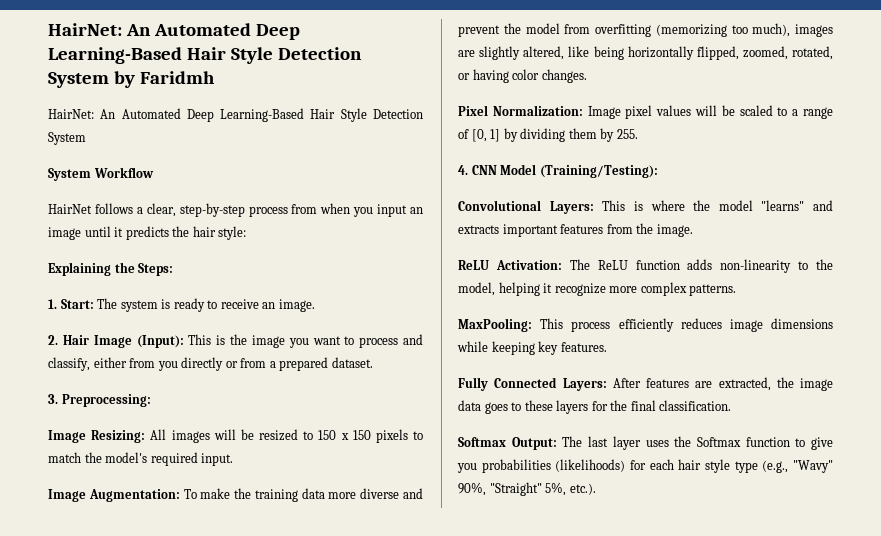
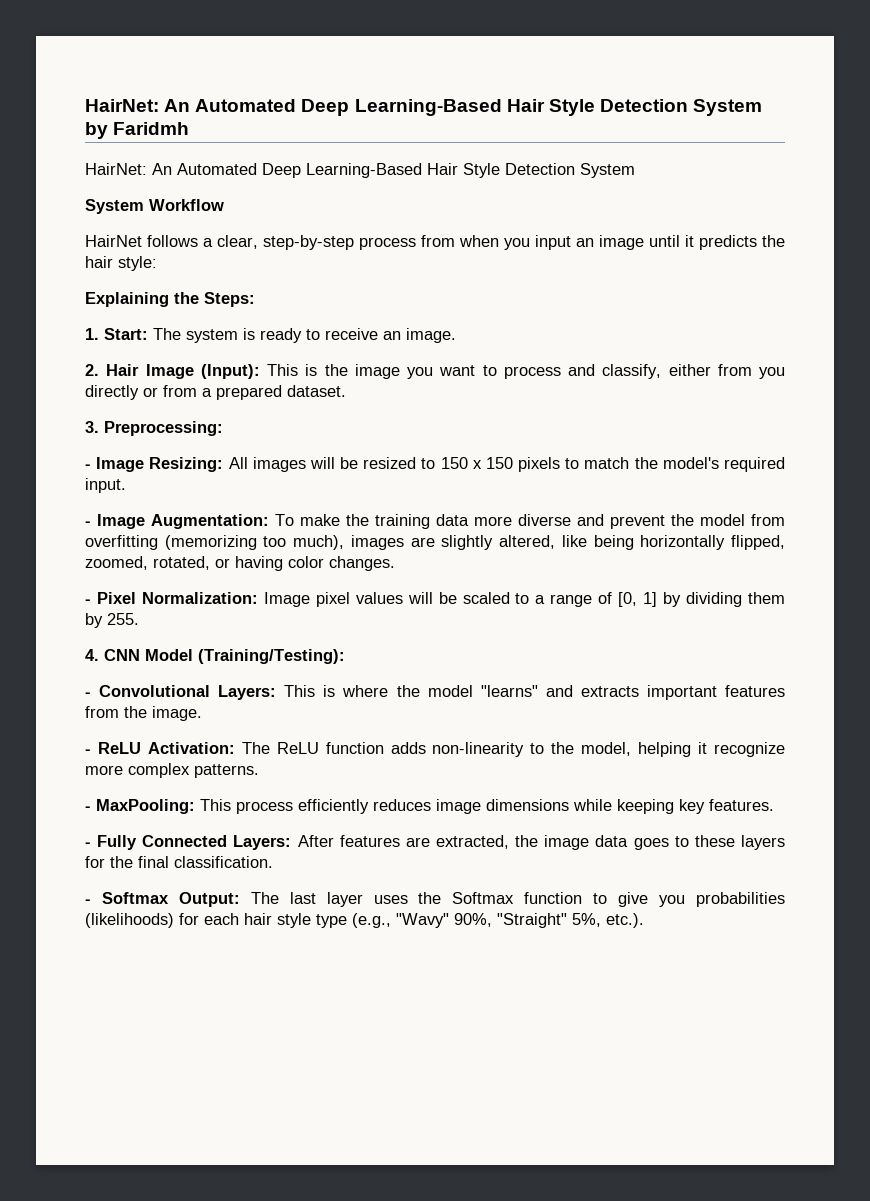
- Image Resizing: All images will be resized to 150 x 150 pixels to match the model's required input.
+ - Image Resizing: All images will be resized to 150 x 150 pixels to match the model's required input.
- Image Augmentation: To make the training data more diverse and prevent the model from overfitting (memorizing too much), images are slightly altered, like being horizontally flipped, zoomed, rotated, or having color changes.
+ - Image Augmentation: To make the training data more diverse and prevent the model from overfitting (memorizing too much), images are slightly altered, like being horizontally flipped, zoomed, rotated, or having color changes.
- Pixel Normalization: Image pixel values will be scaled to a range of [0, 1] by dividing them by 255.
+ - Pixel Normalization: Image pixel values will be scaled to a range of [0, 1] by dividing them by 255.
- Convolutional Layers: This is where the model "learns" and extracts important features from the image.
+ - Convolutional Layers: This is where the model "learns" and extracts important features from the image.
- ReLU Activation: The ReLU function adds non-linearity to the model, helping it recognize more complex patterns.
+ - ReLU Activation: The ReLU function adds non-linearity to the model, helping it recognize more complex patterns.
- MaxPooling: This process efficiently reduces image dimensions while keeping key features.
+ - MaxPooling: This process efficiently reduces image dimensions while keeping key features.
- Fully Connected Layers: After features are extracted, the image data goes to these layers for the final classification.
+ - Fully Connected Layers: After features are extracted, the image data goes to these layers for the final classification.
- Softmax Output: The last layer uses the Softmax function to give you probabilities (likelihoods) for each hair style type (e.g., "Wavy" 90%, "Straight" 5%, etc.).
+ - Softmax Output: The last layer uses the Softmax function to give you probabilities (likelihoods) for each hair style type (e.g., "Wavy" 90%, "Straight" 5%, etc.).

